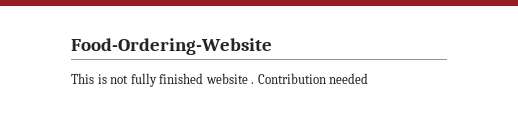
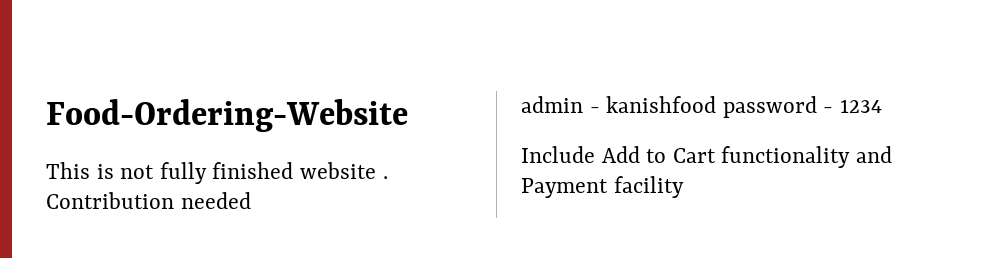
+ admin - kanishfood password - 1234
+ Include Add to Cart functionality and Payment facility

